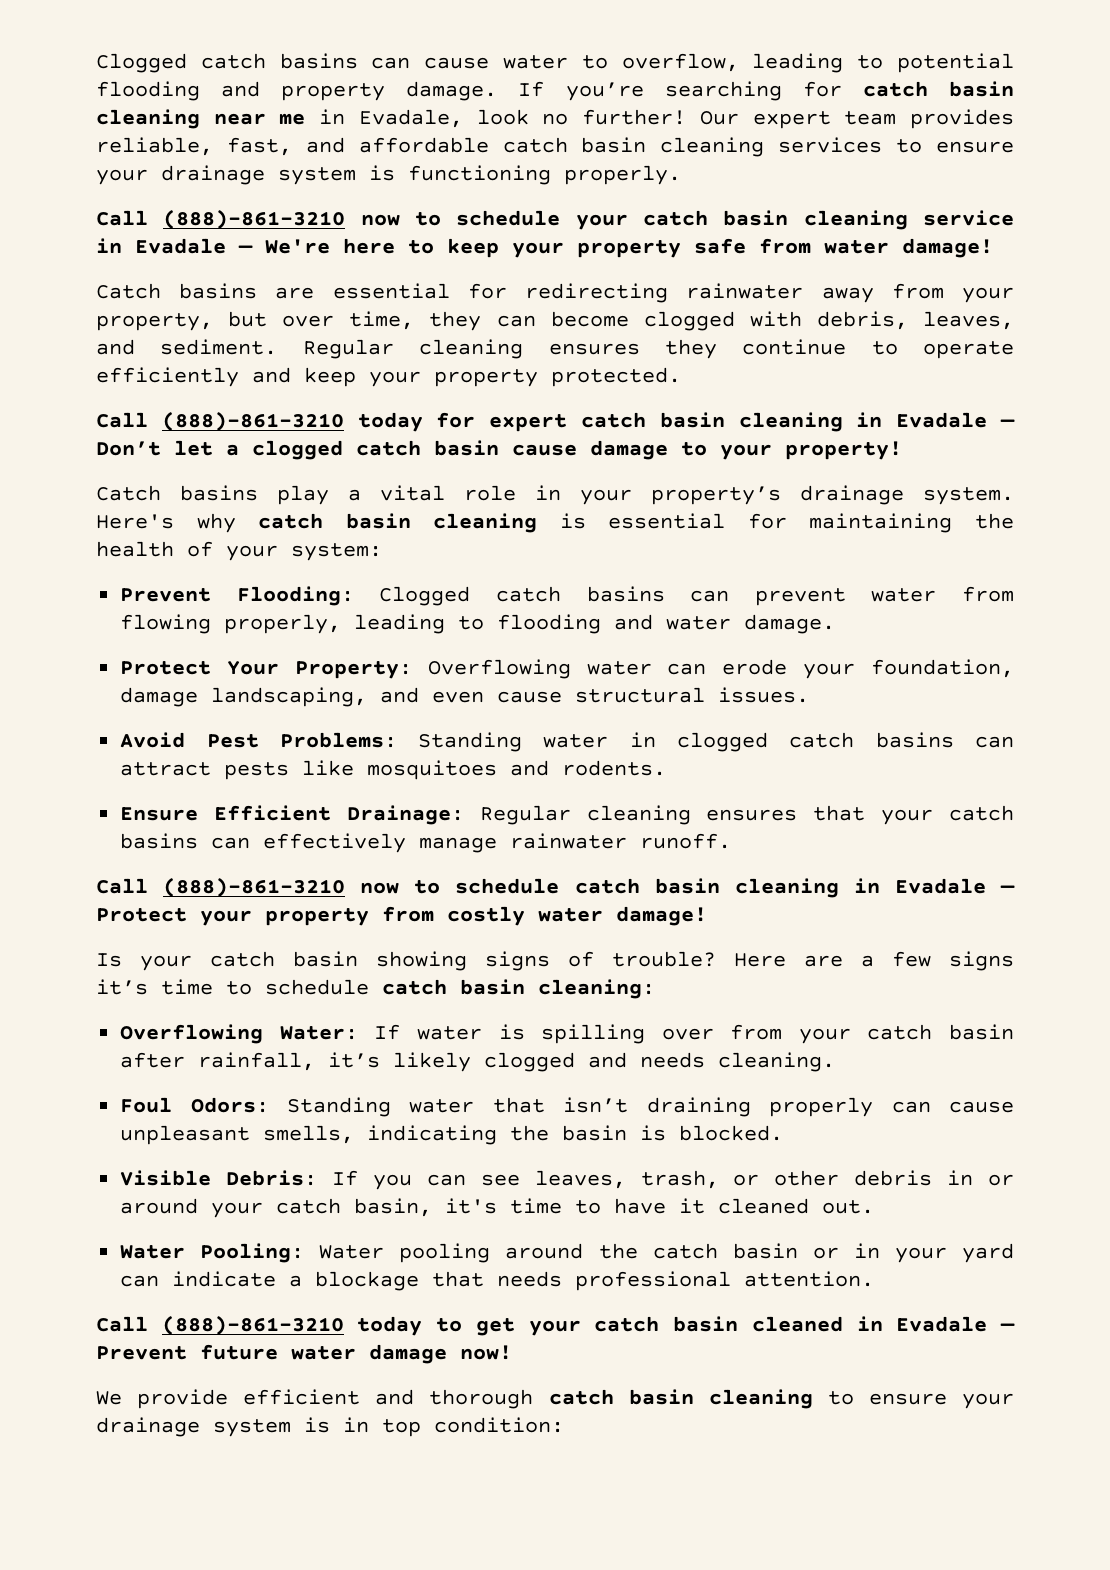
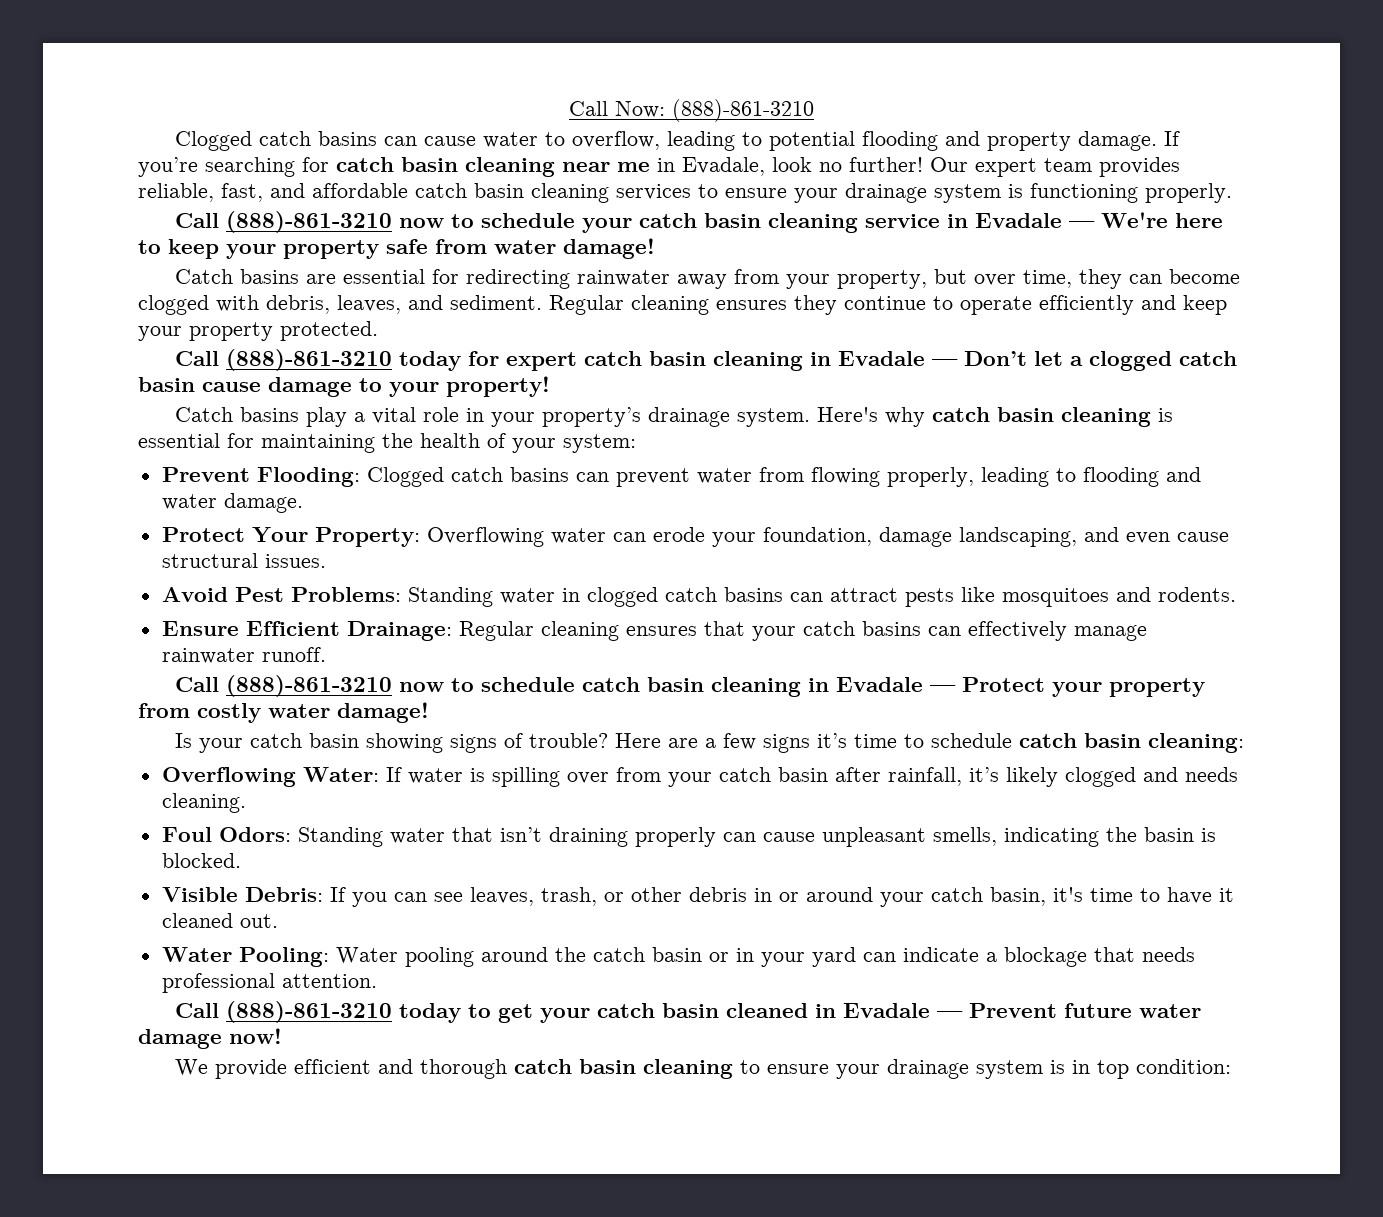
+ Call Now: (888)-861-3210

